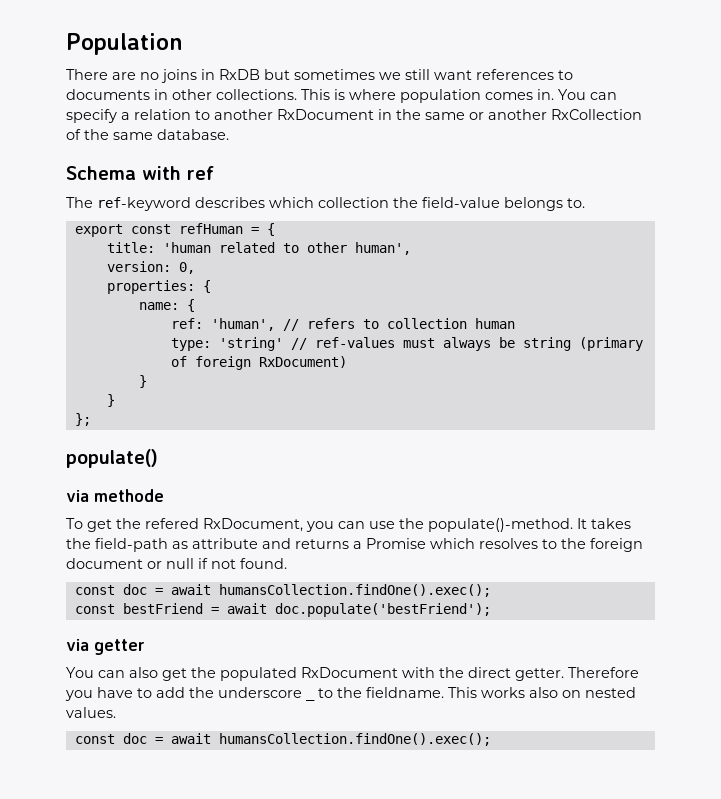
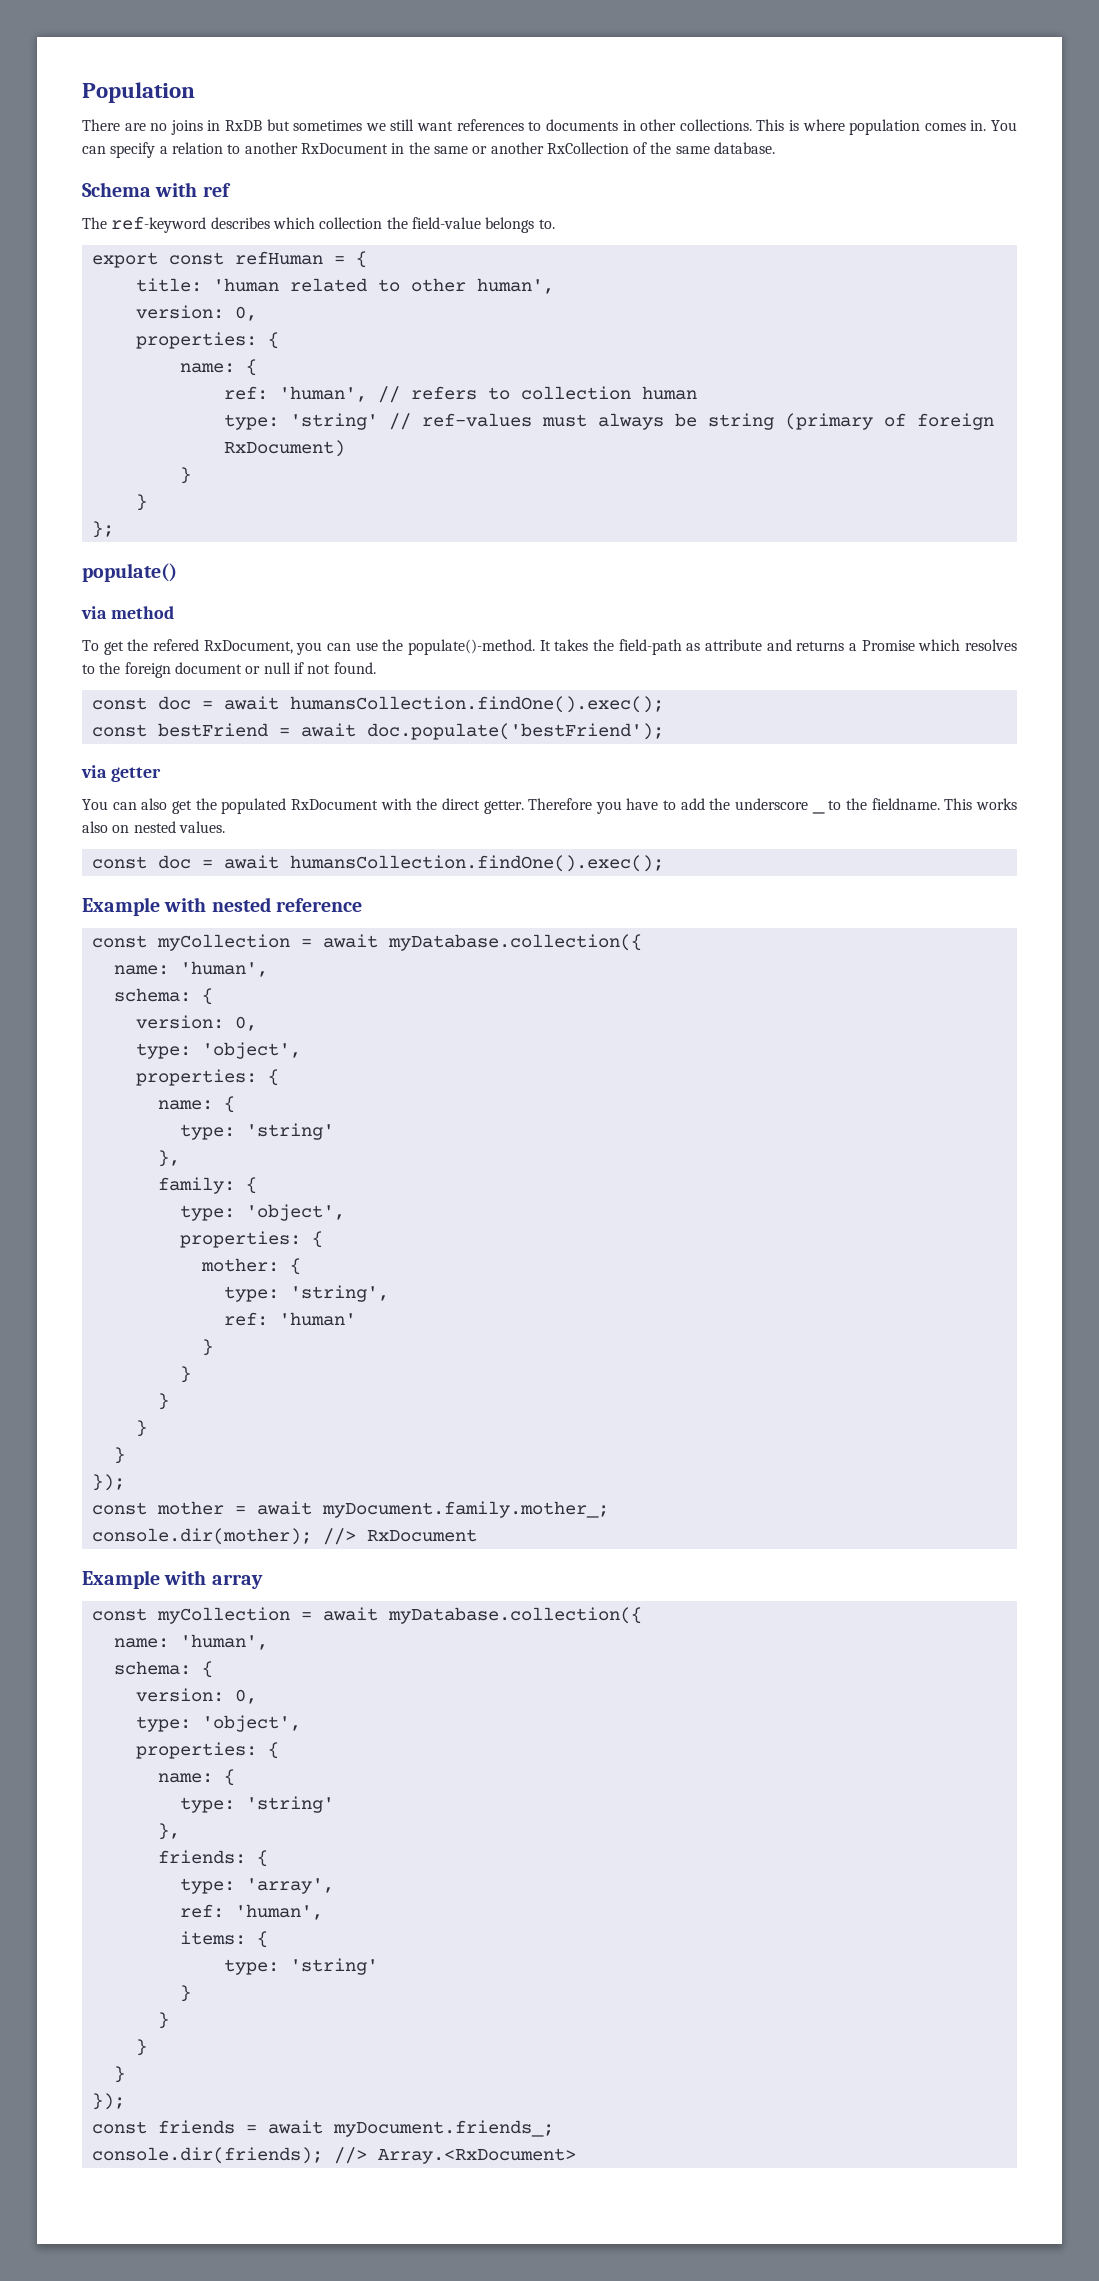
- via methode
+ via method
+ Example with nested reference
+ const myCollection = await myDatabase.collection({
+ name: 'human',
+ schema: {
+ version: 0,
+ type: 'object',
+ properties: {
+ name: {
+ type: 'string'
+ },
+ family: {
+ type: 'object',
+ properties: {
+ mother: {
+ type: 'string',
+ ref: 'human'
+ }
+ }
+ }
+ }
+ }
+ });
+ const mother = await myDocument.family.mother_;
+ console.dir(mother); //> RxDocument
+ Example with array
+ const myCollection = await myDatabase.collection({
+ name: 'human',
+ schema: {
+ version: 0,
+ type: 'object',
+ properties: {
+ name: {
+ type: 'string'
+ },
+ friends: {
+ type: 'array',
+ ref: 'human',
+ items: {
+ type: 'string'
+ }
+ }
+ }
+ }
+ });
+ const friends = await myDocument.friends_;
+ console.dir(friends); //> Array.<RxDocument>

